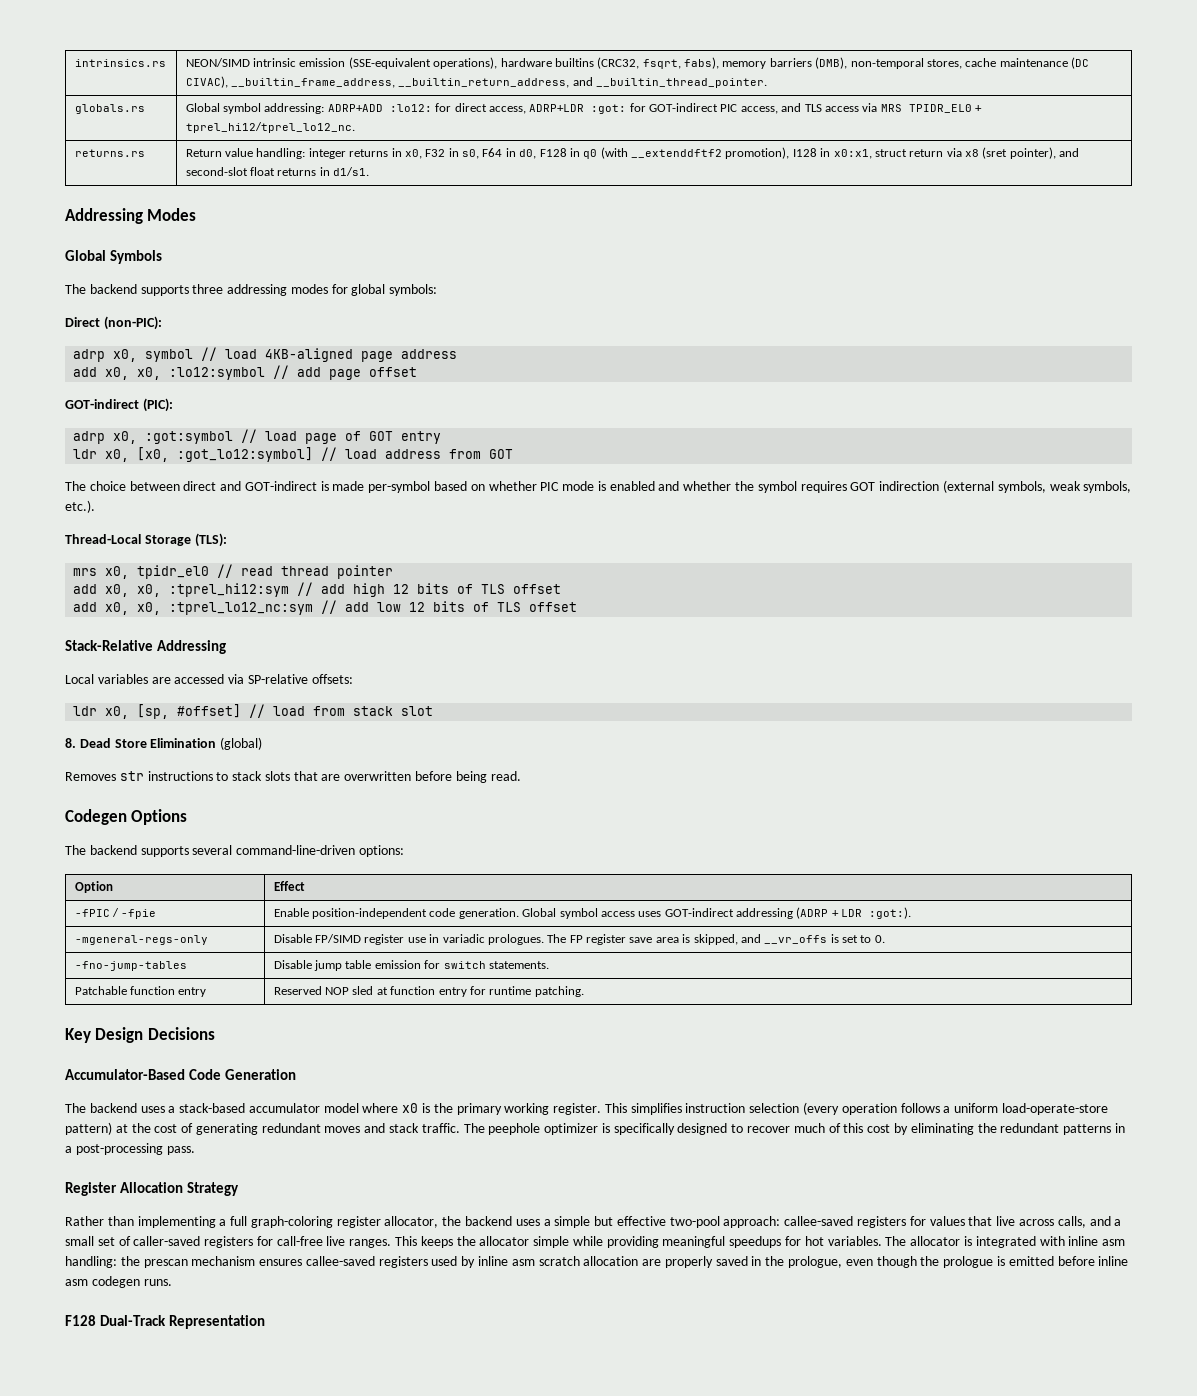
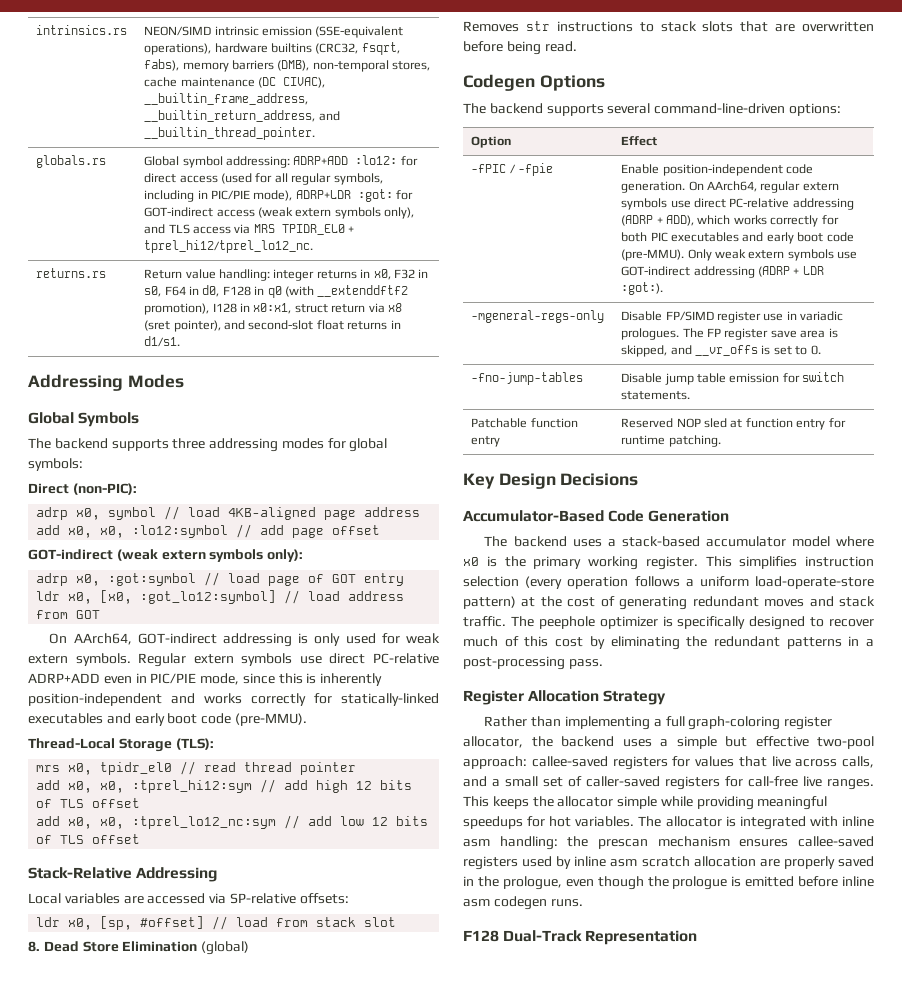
- globals.rs | Global symbol addressing: ADRP+ADD :lo12: for direct access, ADRP+LDR :got: for GOT-indirect PIC access, and TLS access via MRS TPIDR_EL0 + tprel_hi12/tprel_lo12_nc.
+ globals.rs | Global symbol addressing: ADRP+ADD :lo12: for direct access (used for all regular symbols, including in PIC/PIE mode), ADRP+LDR :got: for GOT-indirect access (weak extern symbols only), and TLS access via MRS TPIDR_EL0 + tprel_hi12/tprel_lo12_nc.
- GOT-indirect (PIC):
+ GOT-indirect (weak extern symbols only):
- The choice between direct and GOT-indirect is made per-symbol based on whether PIC mode is enabled and whether the symbol requires GOT indirection (external symbols, weak symbols, etc.).
+ On AArch64, GOT-indirect addressing is only used for weak extern symbols. Regular extern symbols use direct PC-relative ADRP+ADD even in PIC/PIE mode, since this is inherently position-independent and works correctly for statically-linked executables and early boot code (pre-MMU).
- Global symbol access uses GOT-indirect addressing (ADRP + LDR :got:).
+ On AArch64, regular extern symbols use direct PC-relative addressing (ADRP + ADD), which works correctly for both PIC executables and early boot code (pre-MMU). Only weak extern symbols use GOT-indirect addressing (ADRP + LDR :got:).

